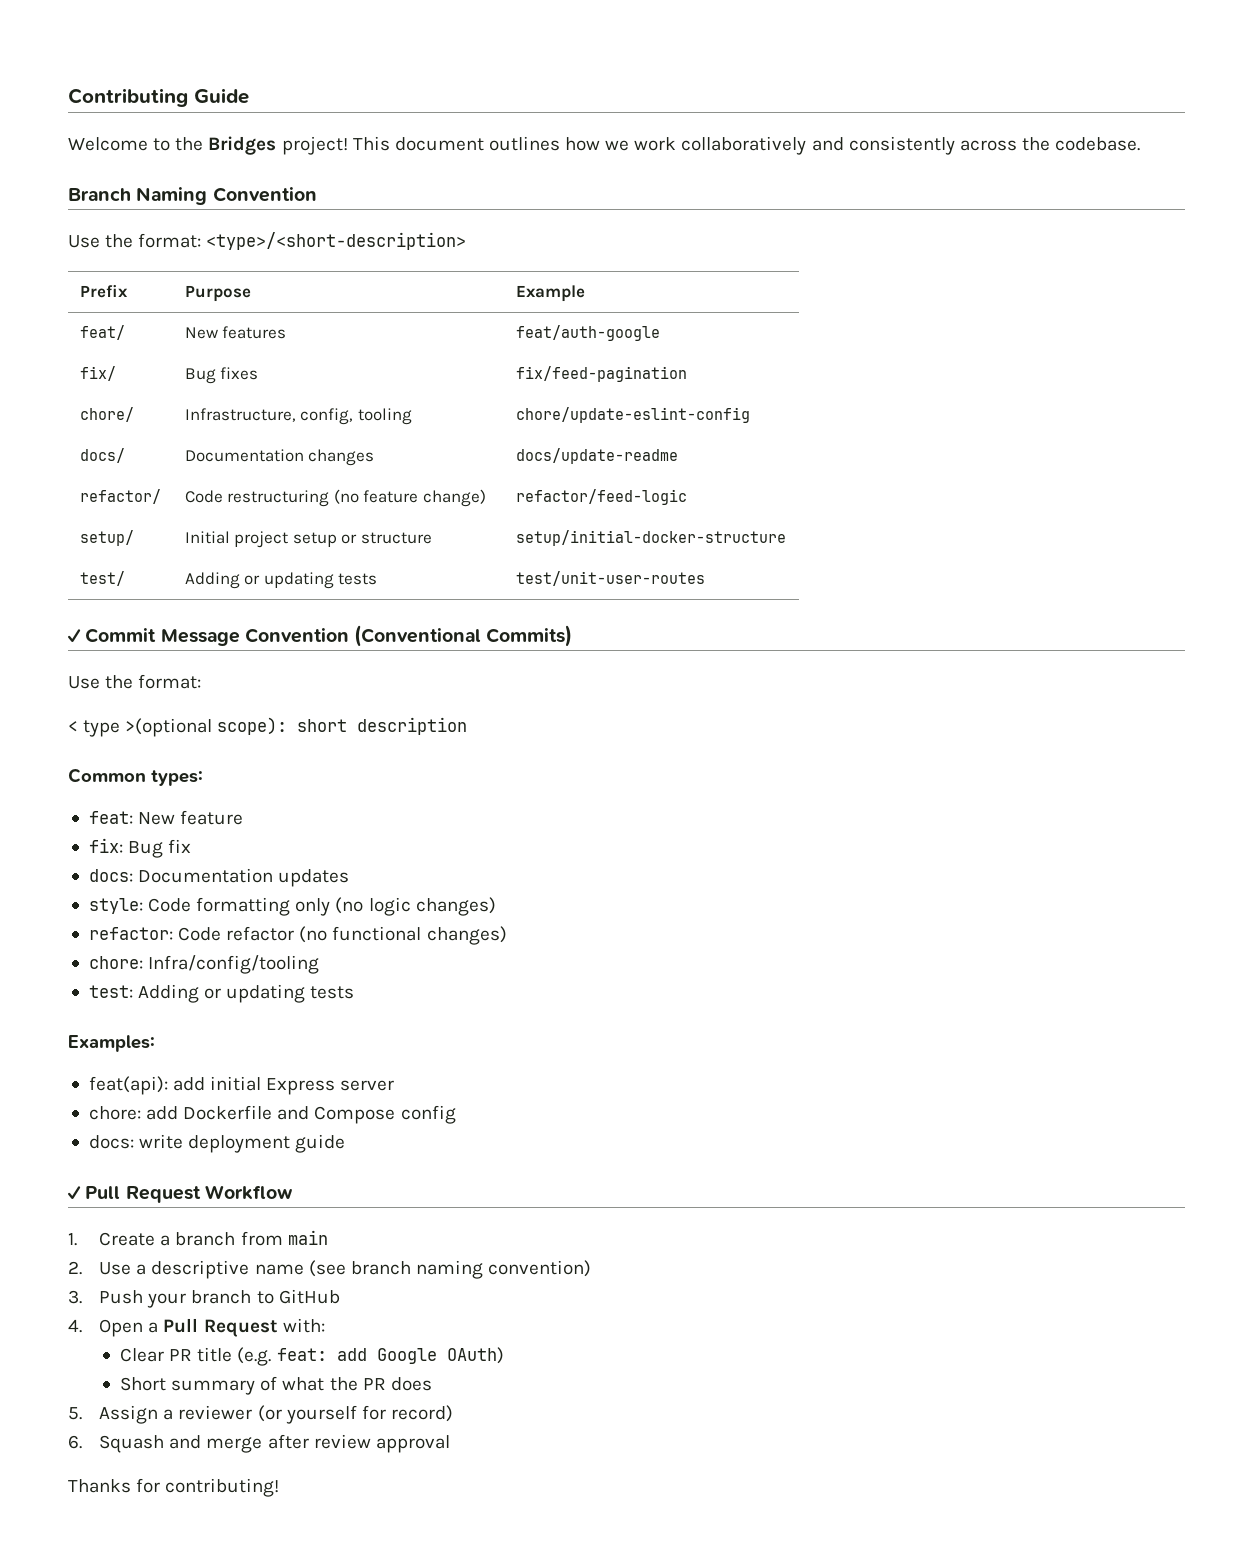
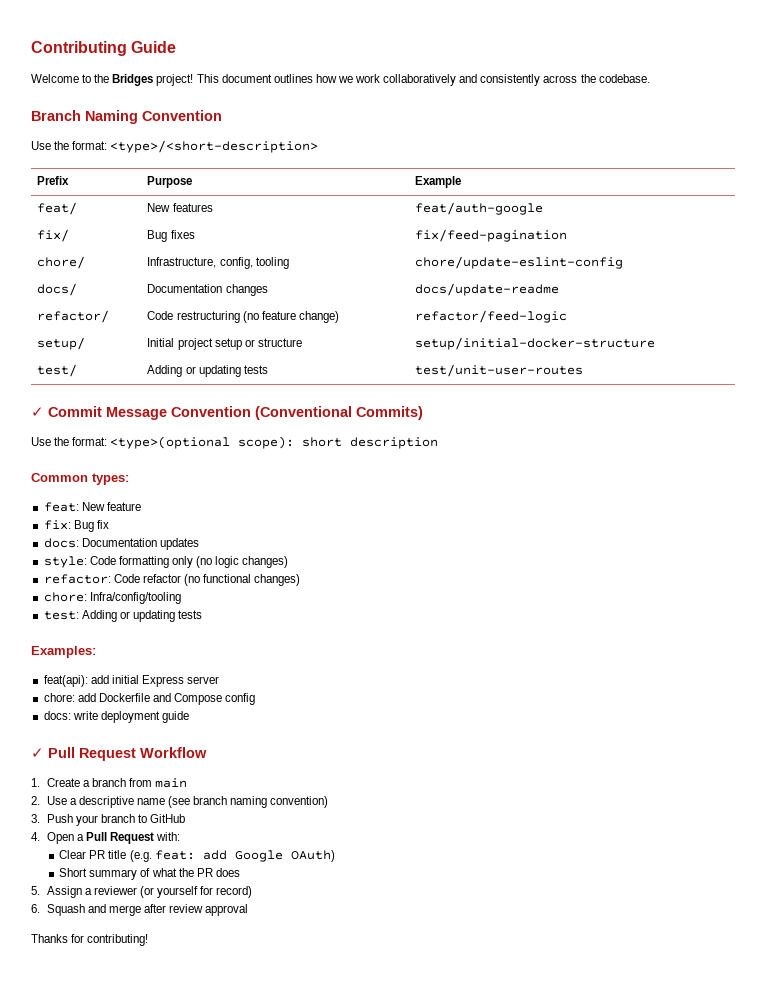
  ✓ Commit Message Convention (Conventional Commits)
- Use the format:
- < type >(optional scope): short description
+ Use the format: <type>(optional scope): short description

